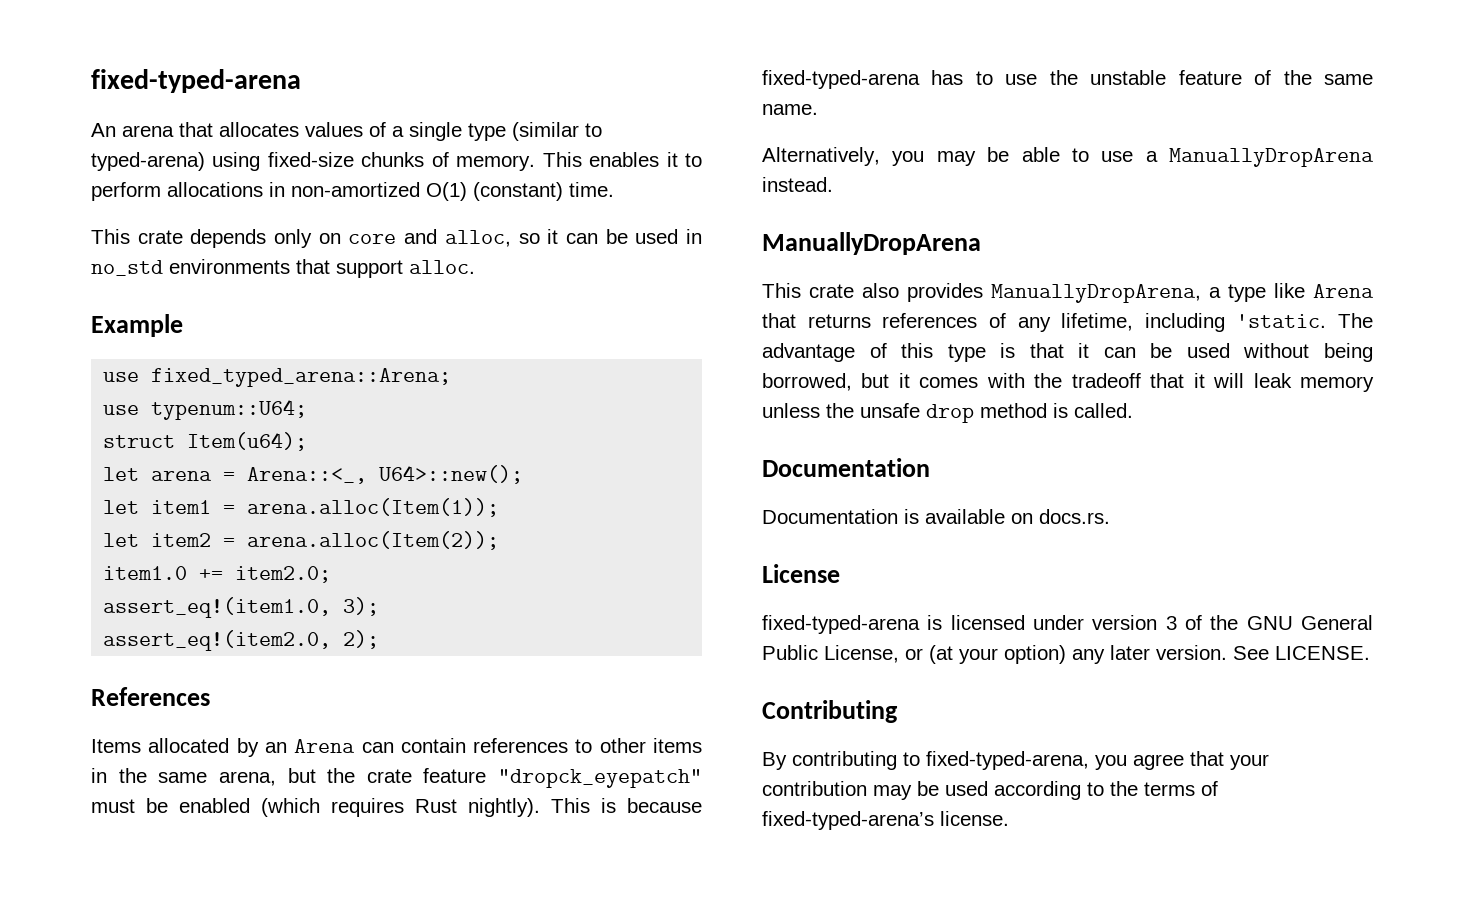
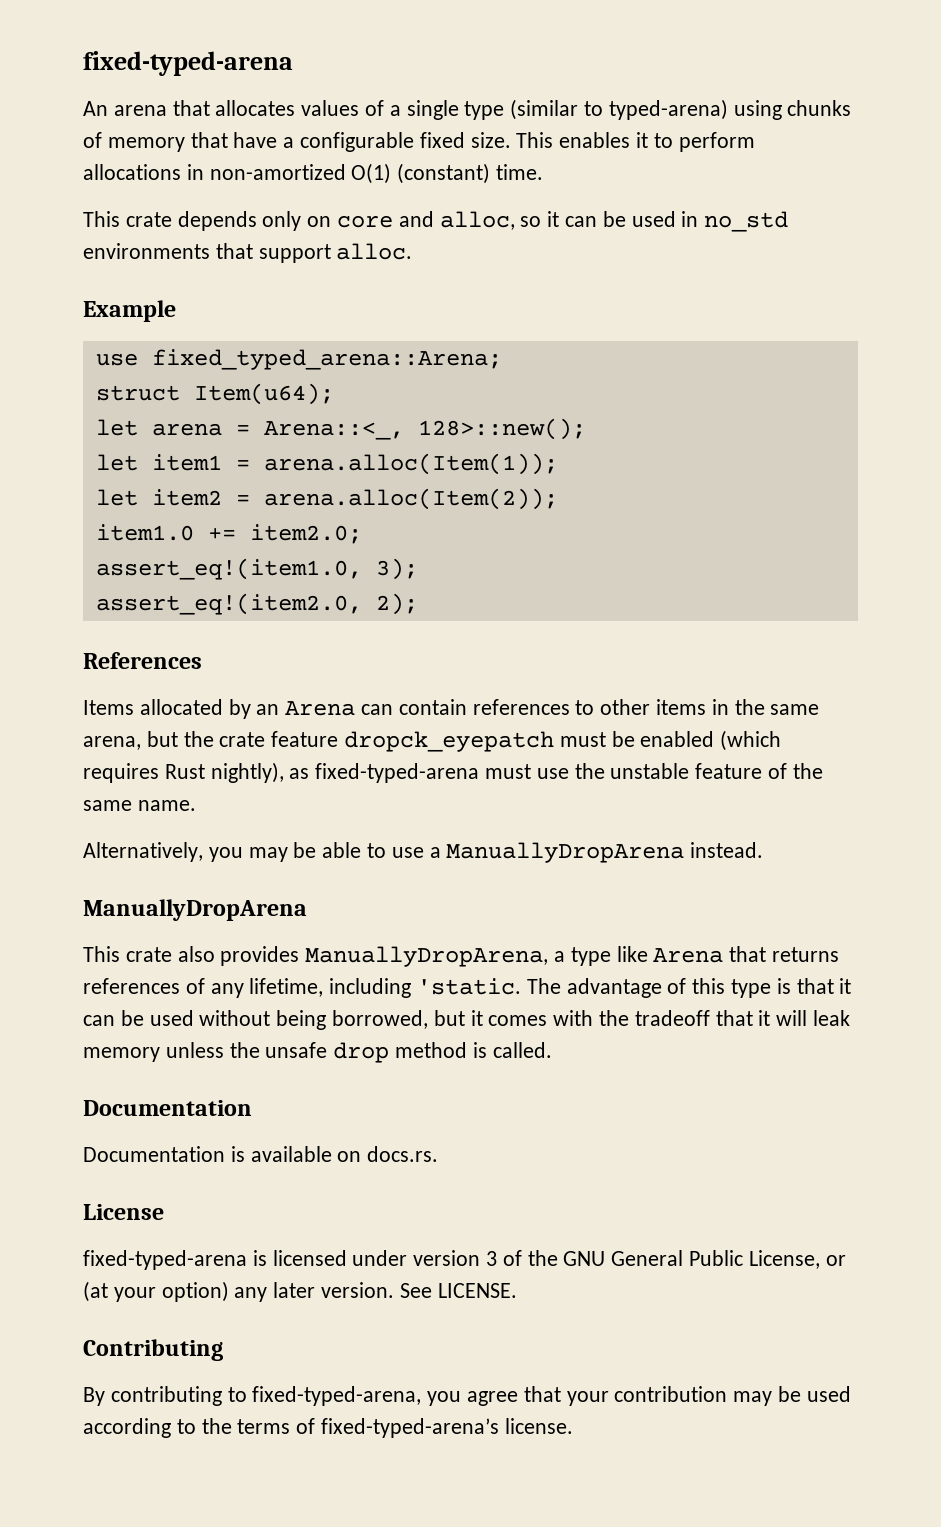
- An arena that allocates values of a single type (similar to typed-arena) using fixed-size chunks of memory.
+ An arena that allocates values of a single type (similar to typed-arena) using chunks of memory that have a configurable fixed size.
- use typenum::U64;
- let arena = Arena::<_, U64>::new();
+ let arena = Arena::<_, 128>::new();
- Items allocated by an Arena can contain references to other items in the same arena, but the crate feature "dropck_eyepatch" must be enabled (which requires Rust nightly). This is because fixed-typed-arena has to use the unstable feature of the same name.
+ Items allocated by an Arena can contain references to other items in the same arena, but the crate feature dropck_eyepatch must be enabled (which requires Rust nightly), as fixed-typed-arena must use the unstable feature of the same name.

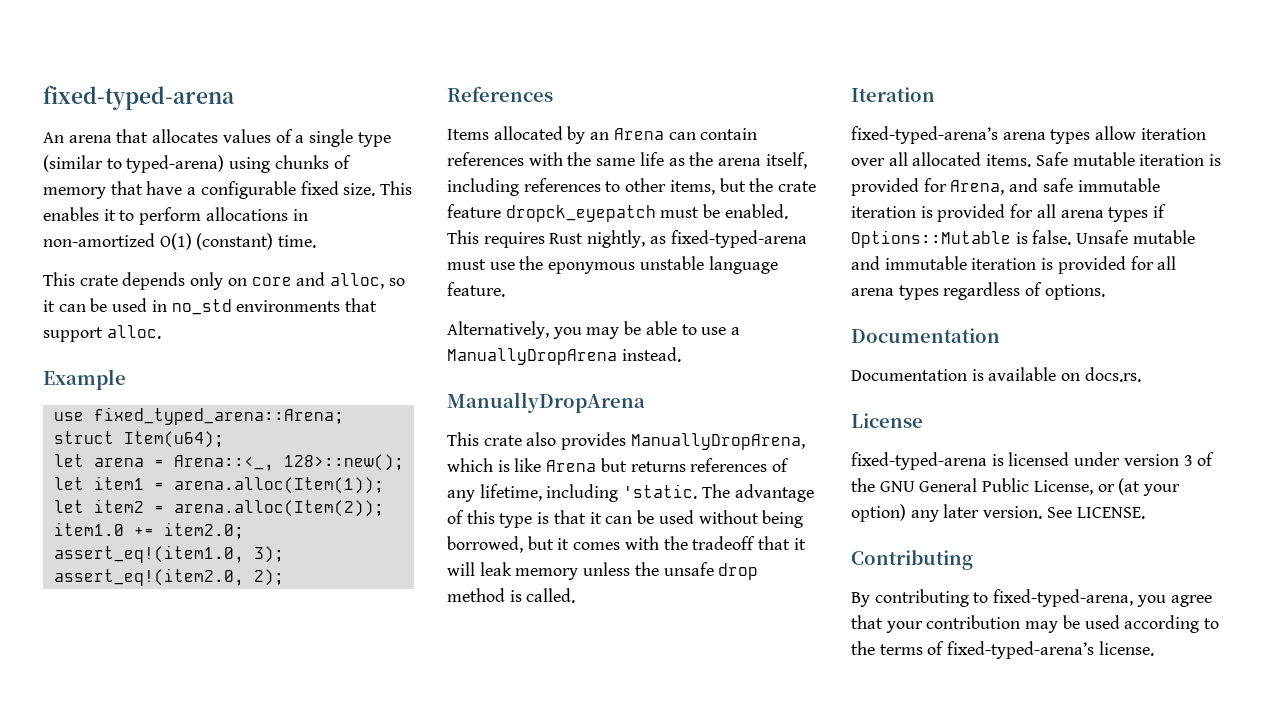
- Items allocated by an Arena can contain references to other items in the same arena, but the crate feature dropck_eyepatch must be enabled (which requires Rust nightly), as fixed-typed-arena must use the unstable feature of the same name.
+ Items allocated by an Arena can contain references with the same life as the arena itself, including references to other items, but the crate feature dropck_eyepatch must be enabled. This requires Rust nightly, as fixed-typed-arena must use the eponymous unstable language feature.
- This crate also provides ManuallyDropArena, a type like Arena that returns references of any lifetime, including 'static.
+ This crate also provides ManuallyDropArena, which is like Arena but returns references of any lifetime, including 'static.
+ Iteration
+ fixed-typed-arena’s arena types allow iteration over all allocated items. Safe mutable iteration is provided for Arena, and safe immutable iteration is provided for all arena types if Options::Mutable is false. Unsafe mutable and immutable iteration is provided for all arena types regardless of options.

